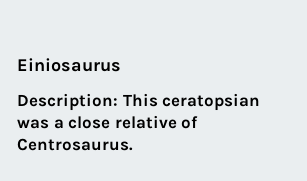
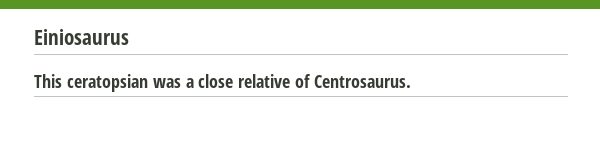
- Description: This ceratopsian was a close relative of Centrosaurus.
+ This ceratopsian was a close relative of Centrosaurus.

